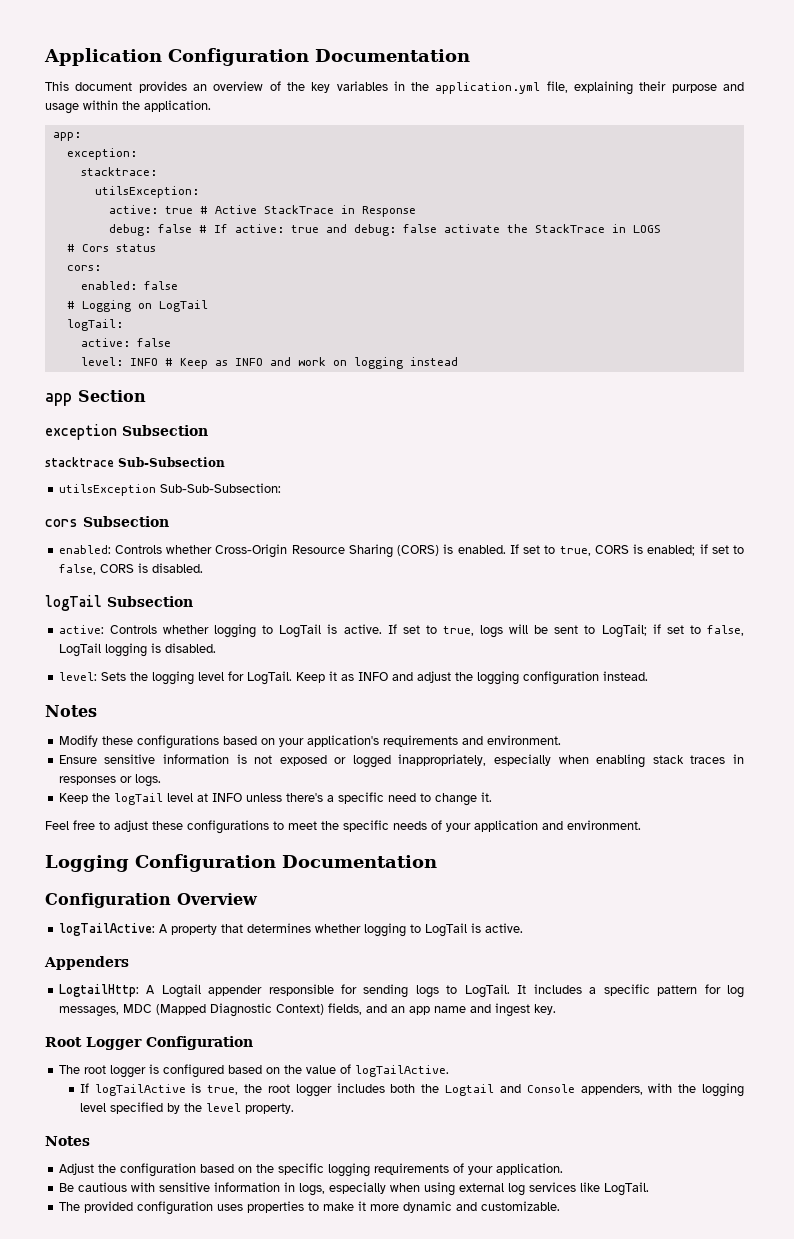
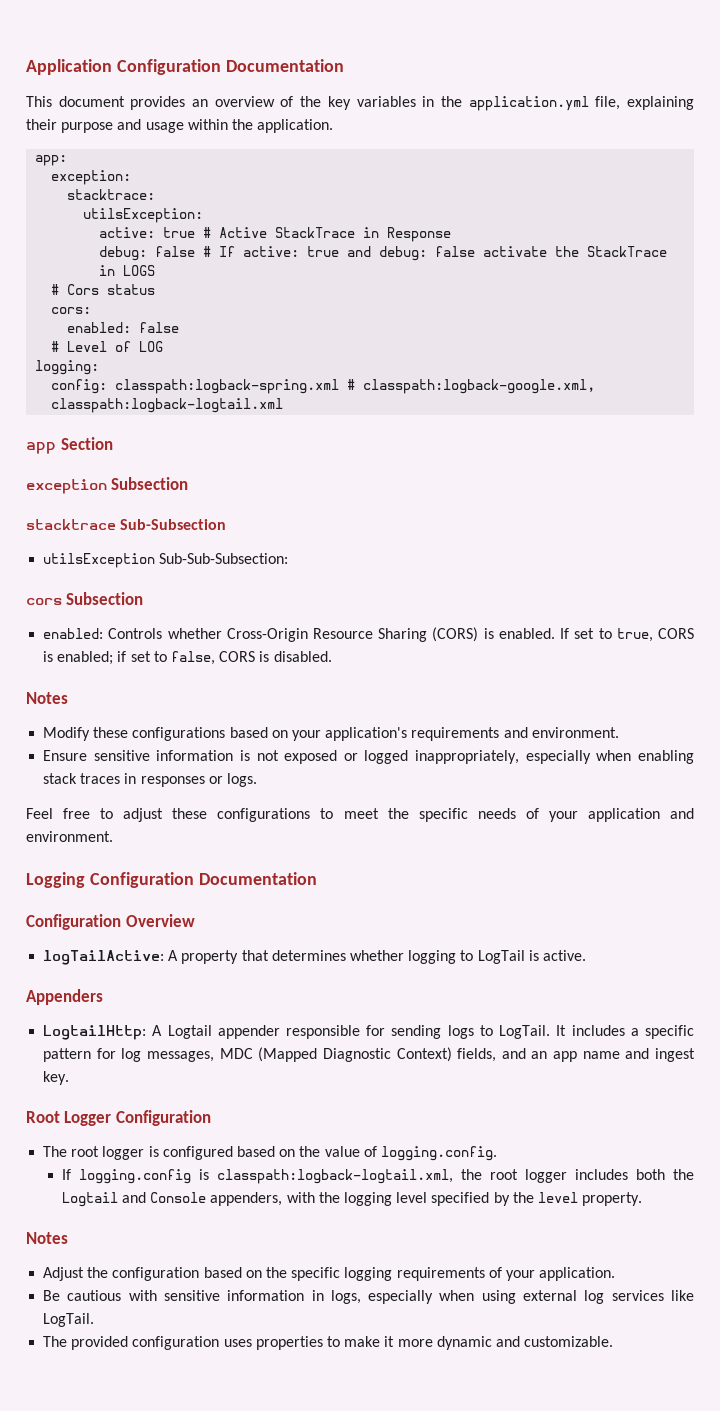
- # Logging on LogTail
- logTail:
- active: false
- level: INFO # Keep as INFO and work on logging instead
+ # Level of LOG
+ logging:
+ config: classpath:logback-spring.xml # classpath:logback-google.xml, classpath:logback-logtail.xml
- logTail Subsection
- active: Controls whether logging to LogTail is active. If set to true, logs will be sent to LogTail; if set to false, LogTail logging is disabled.
- level: Sets the logging level for LogTail. Keep it as INFO and adjust the logging configuration instead.
- Keep the logTail level at INFO unless there's a specific need to change it.
- The root logger is configured based on the value of logTailActive.
- If logTailActive is true, the root logger includes both the Logtail and Console appenders, with the logging level specified by the level property.
+ The root logger is configured based on the value of logging.config.
+ If logging.config is classpath:logback-logtail.xml, the root logger includes both the Logtail and Console appenders, with the logging level specified by the level property.

